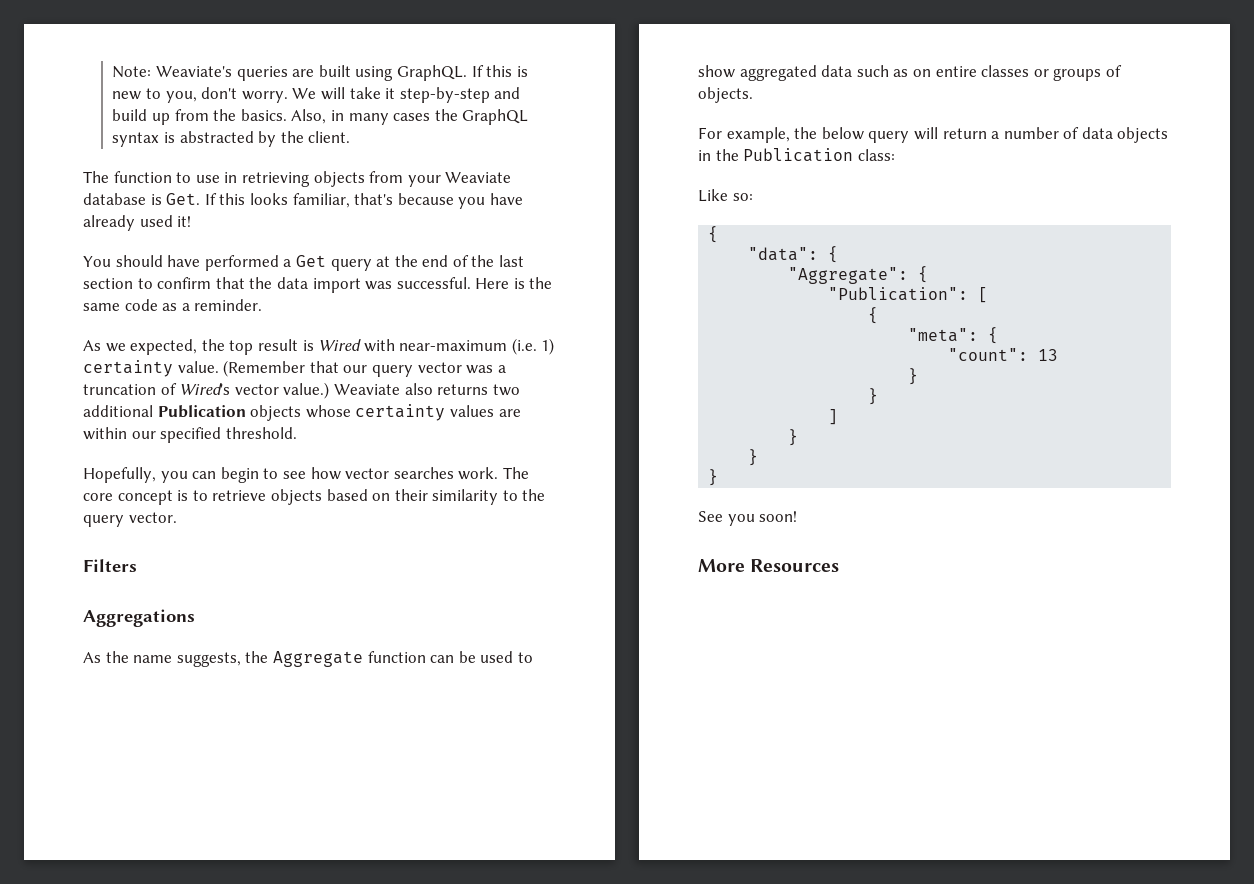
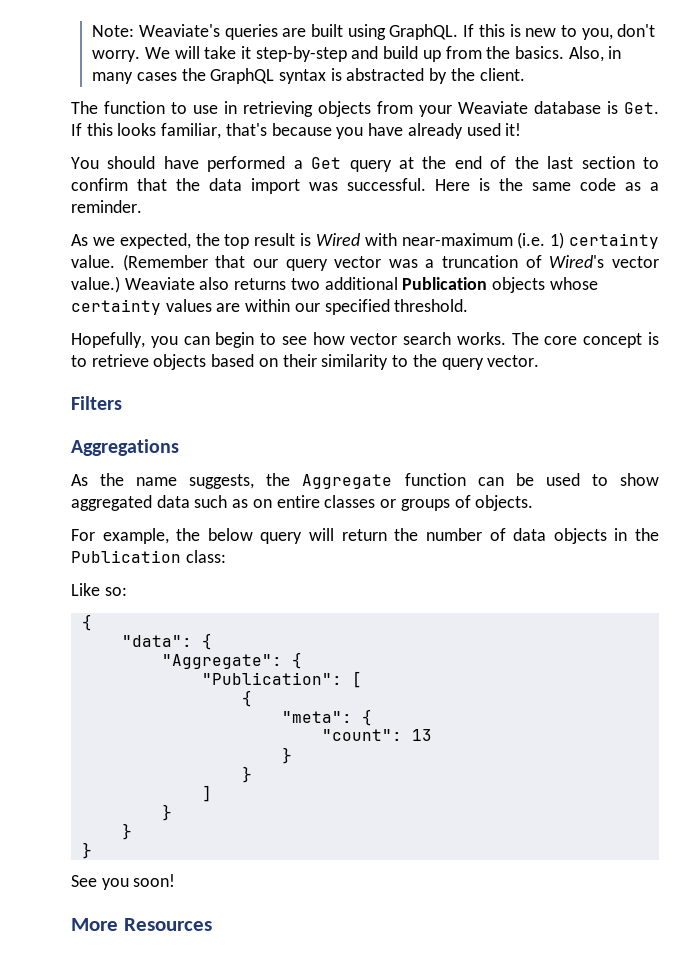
- Hopefully, you can begin to see how vector searches work.
+ Hopefully, you can begin to see how vector search works.
- For example, the below query will return a number of data objects in the Publication class:
+ For example, the below query will return the number of data objects in the Publication class:

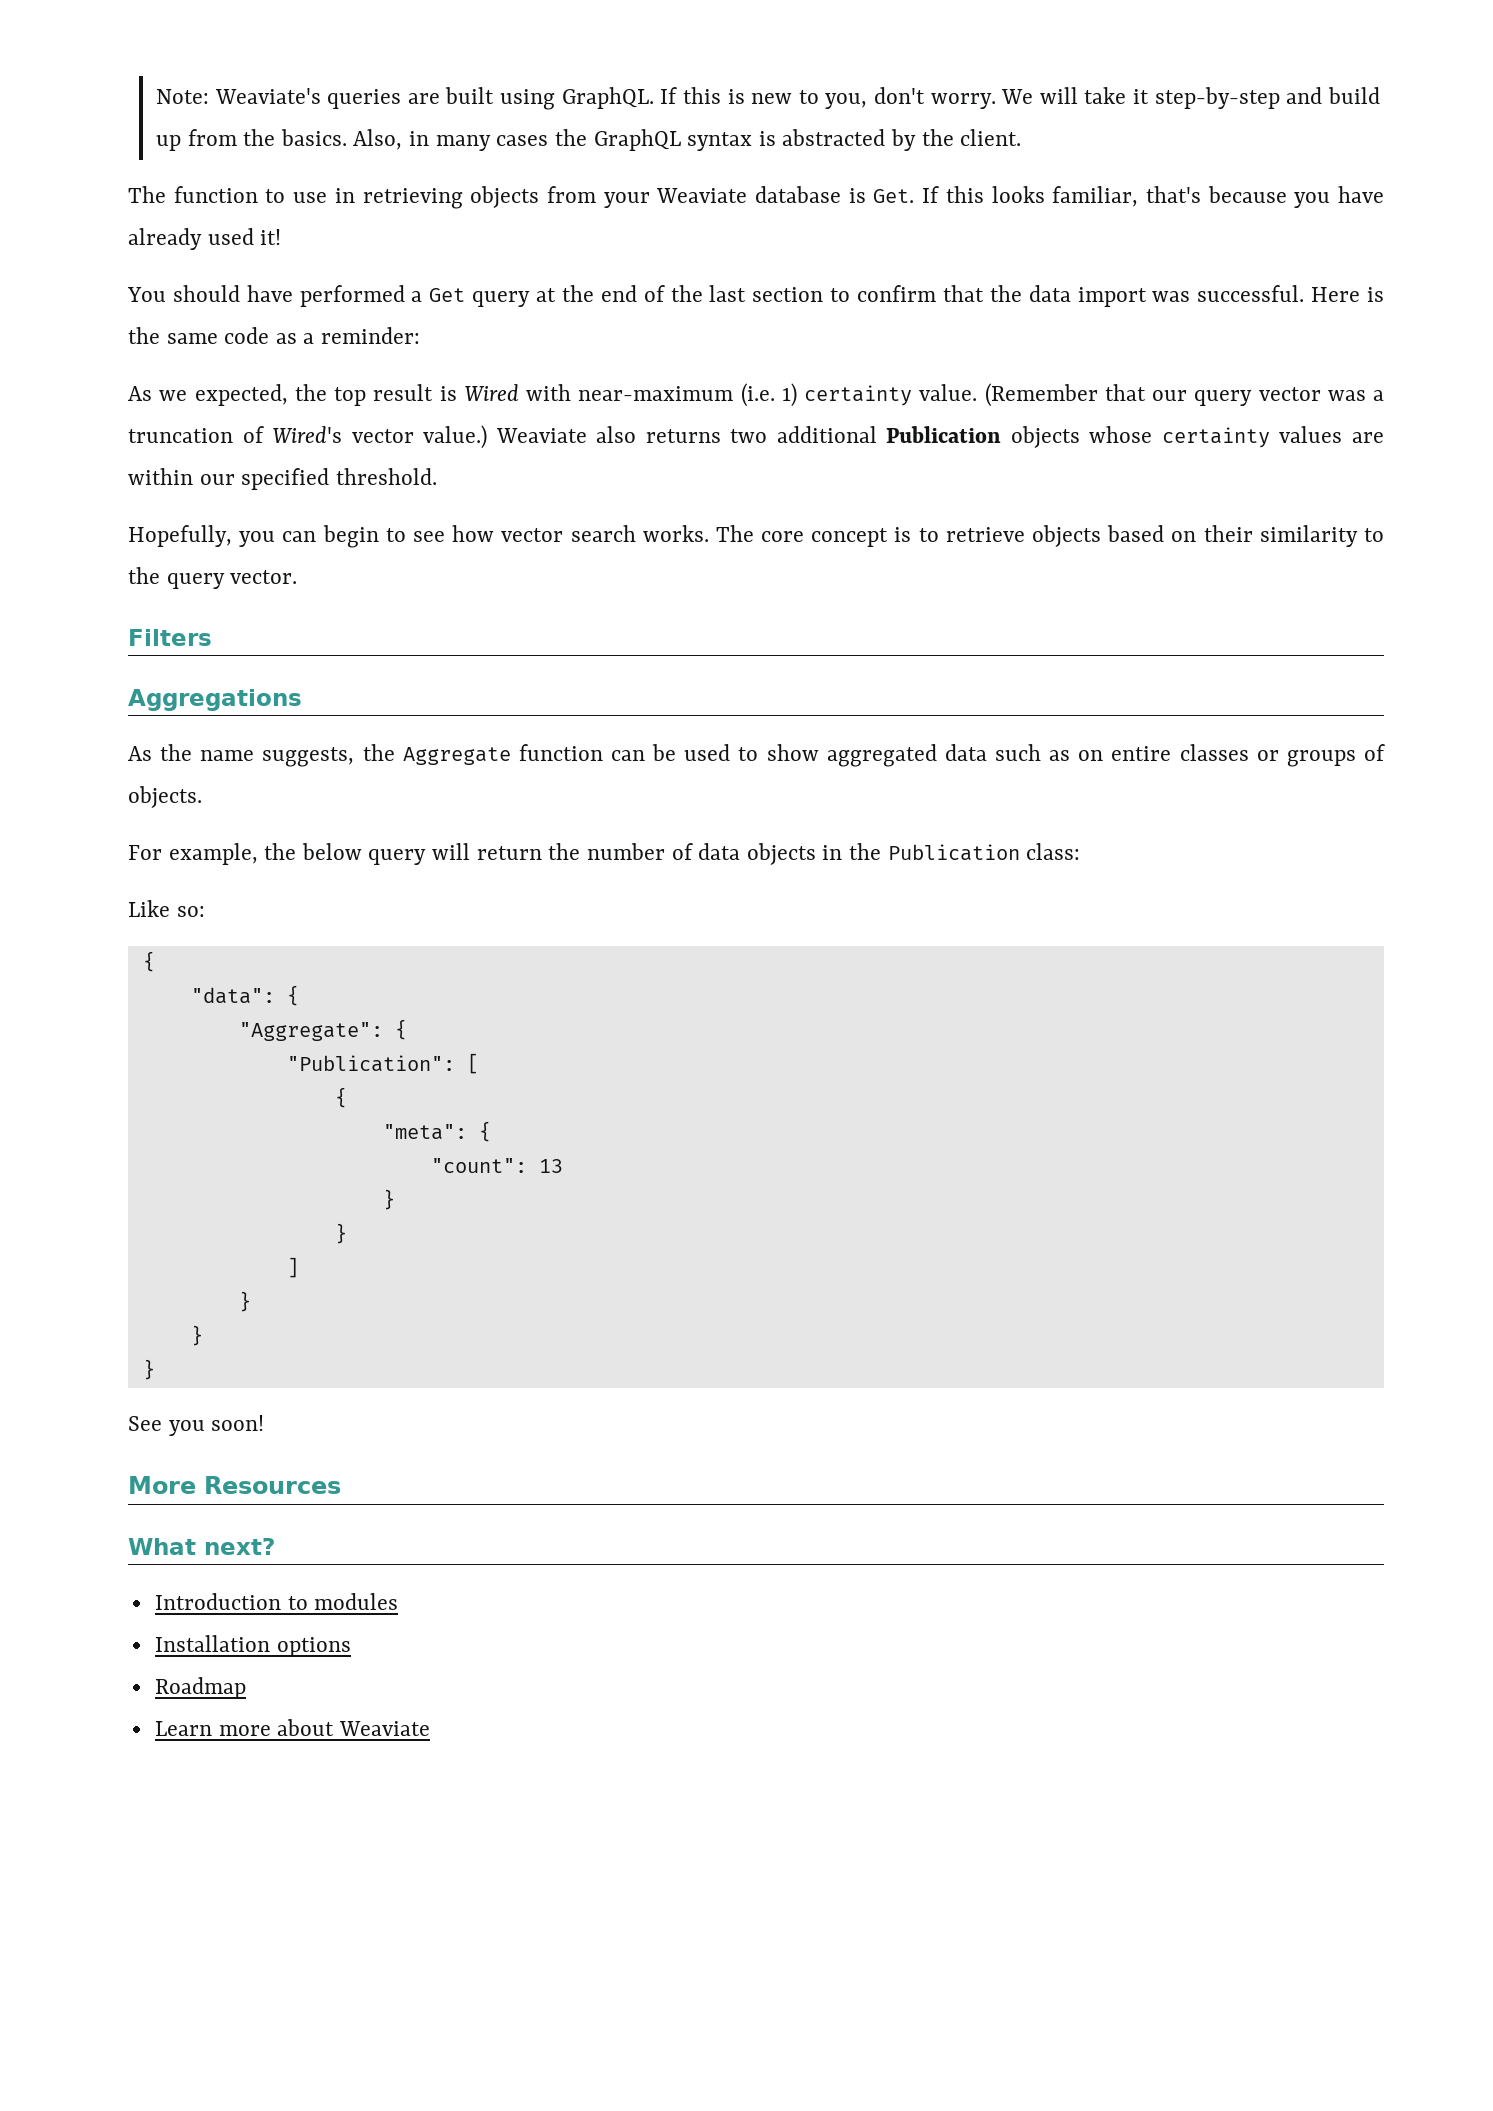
- Here is the same code as a reminder.
+ Here is the same code as a reminder:
+ What next?
+ Introduction to modules
+ Installation options
+ Roadmap
+ Learn more about Weaviate

